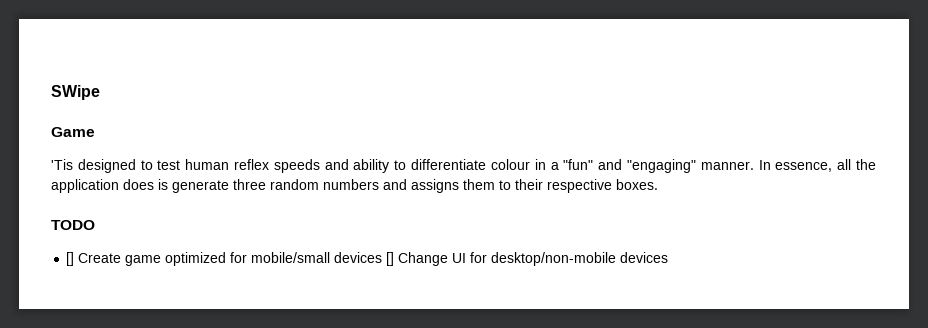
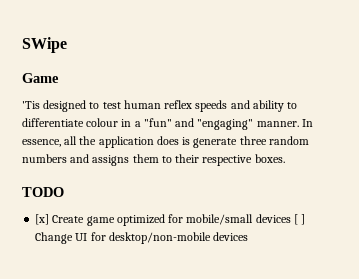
- [] Create game optimized for mobile/small devices [] Change UI for desktop/non-mobile devices
+ [x] Create game optimized for mobile/small devices [ ] Change UI for desktop/non-mobile devices

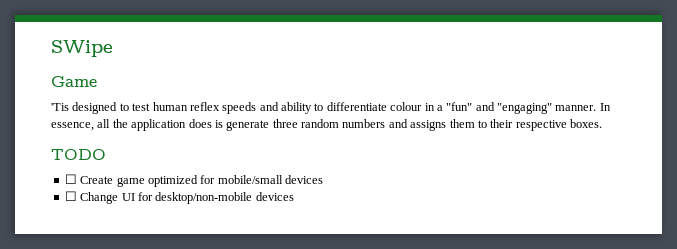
- [x] Create game optimized for mobile/small devices [ ] Change UI for desktop/non-mobile devices
+ ☐ Create game optimized for mobile/small devices
+ ☐ Change UI for desktop/non-mobile devices

